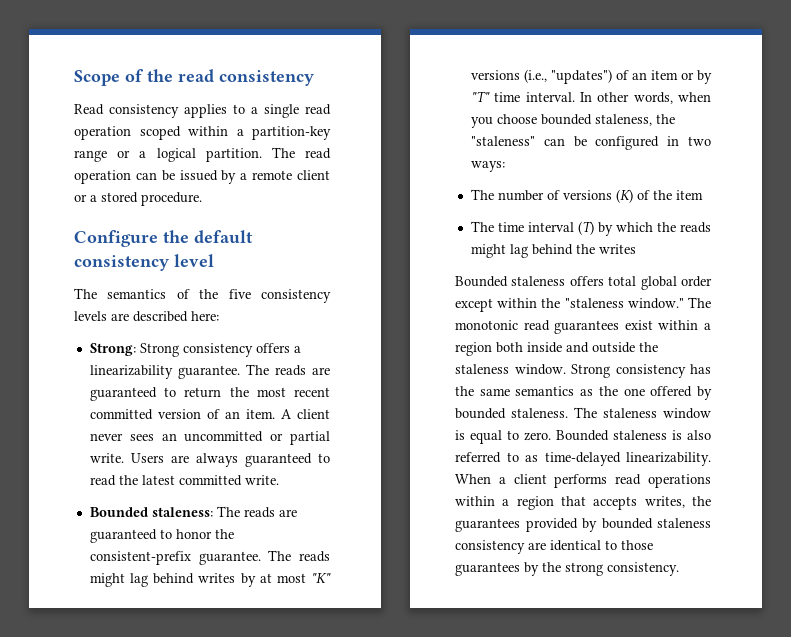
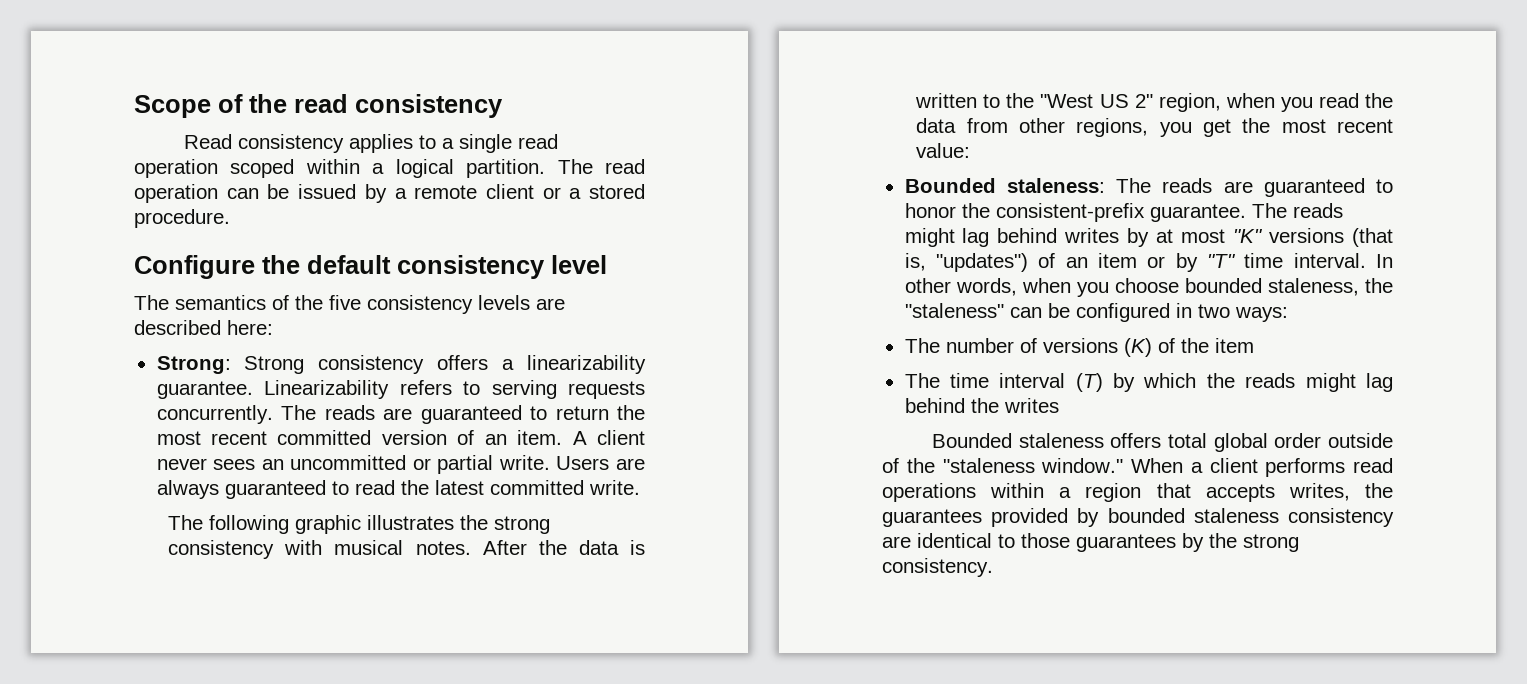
- Read consistency applies to a single read operation scoped within a partition-key range or a logical partition.
+ Read consistency applies to a single read operation scoped within a logical partition.
+ Linearizability refers to serving requests concurrently.
+ The following graphic illustrates the strong consistency with musical notes. After the data is written to the "West US 2" region, when you read the data from other regions, you get the most recent value:
- The reads might lag behind writes by at most "K" versions (i.e., "updates") of an item or by "T" time interval.
+ The reads might lag behind writes by at most "K" versions (that is, "updates") of an item or by "T" time interval.
- Bounded staleness offers total global order except within the "staleness window."
+ Bounded staleness offers total global order outside of the "staleness window."
- The monotonic read guarantees exist within a region both inside and outside the staleness window. Strong consistency has the same semantics as the one offered by bounded staleness. The staleness window is equal to zero. Bounded staleness is also referred to as time-delayed linearizability.

